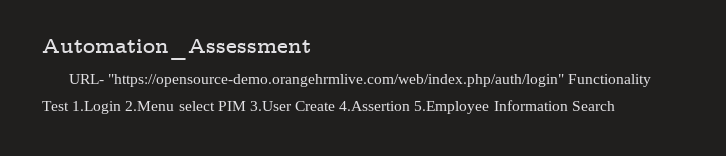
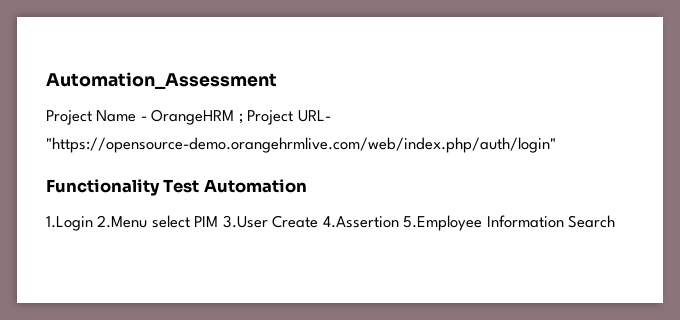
- URL- "https://opensource-demo.orangehrmlive.com/web/index.php/auth/login" Functionality Test 1.Login 2.Menu select PIM 3.User Create 4.Assertion 5.Employee Information Search
+ Project Name - OrangeHRM ; Project URL- "https://opensource-demo.orangehrmlive.com/web/index.php/auth/login"
+ Functionality Test Automation
+ 1.Login 2.Menu select PIM 3.User Create 4.Assertion 5.Employee Information Search

